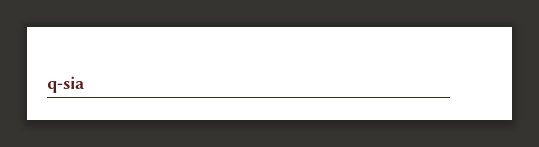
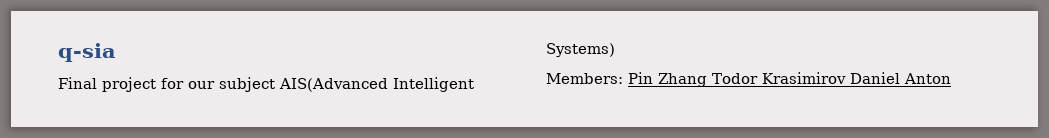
+ Final project for our subject AIS(Advanced Intelligent Systems)
+ Members: Pin Zhang Todor Krasimirov Daniel Anton

